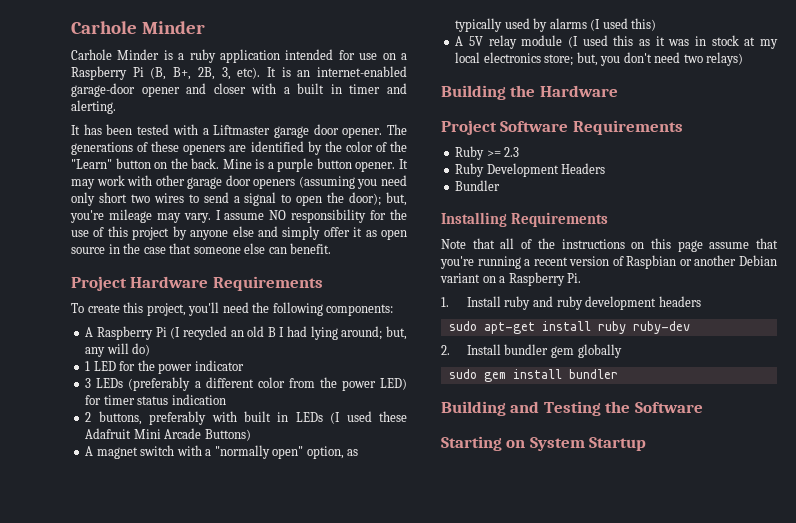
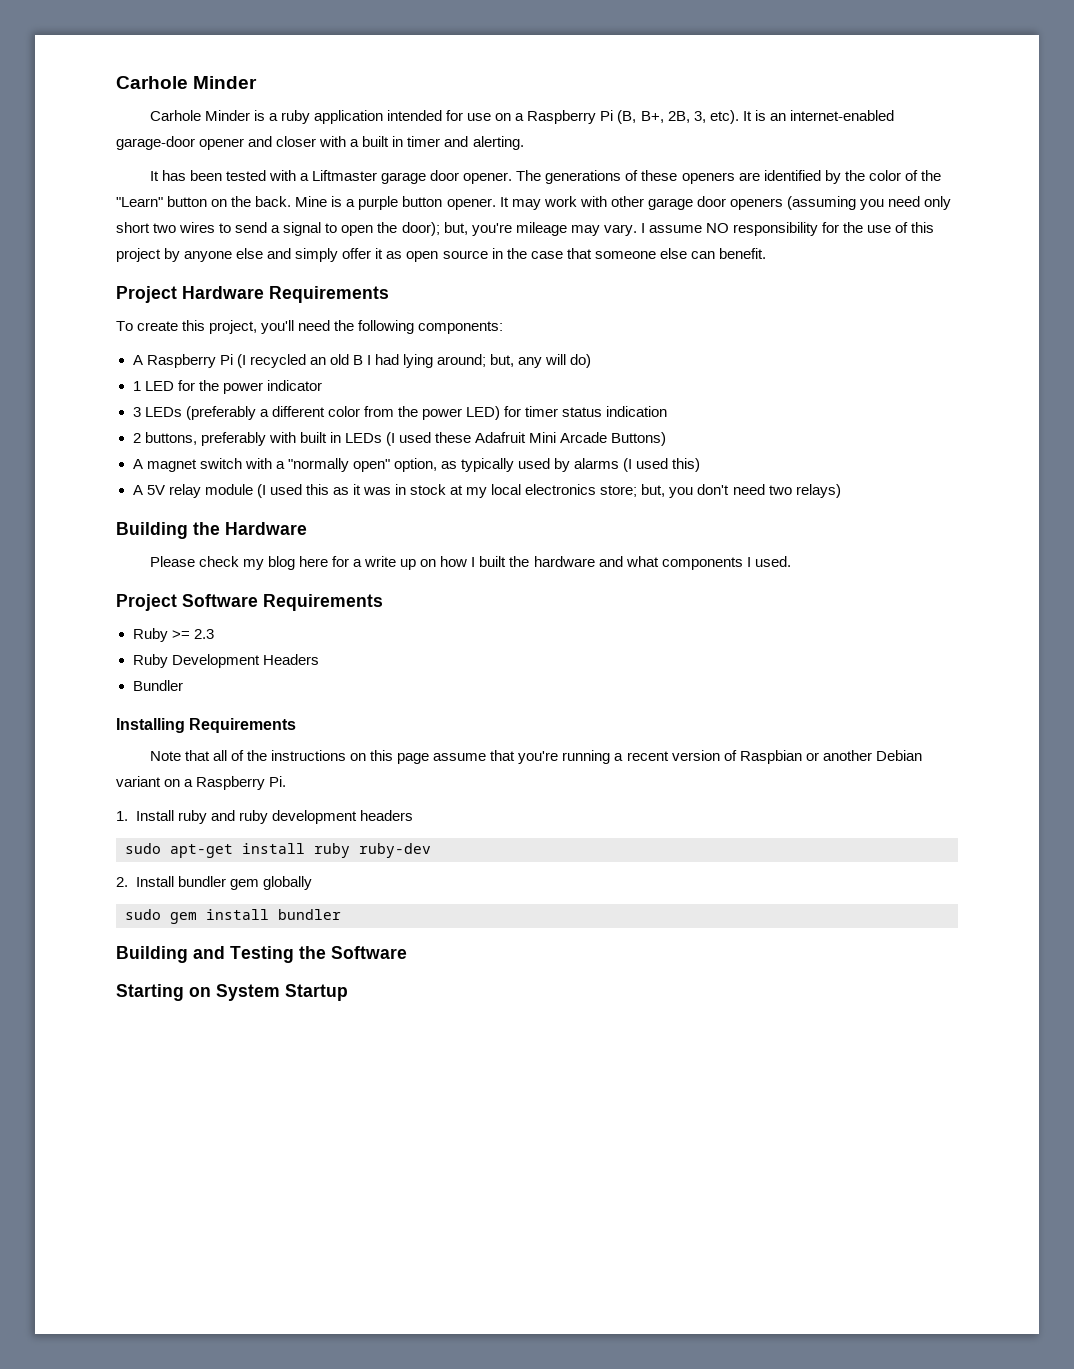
+ Please check my blog here for a write up on how I built the hardware and what components I used.

